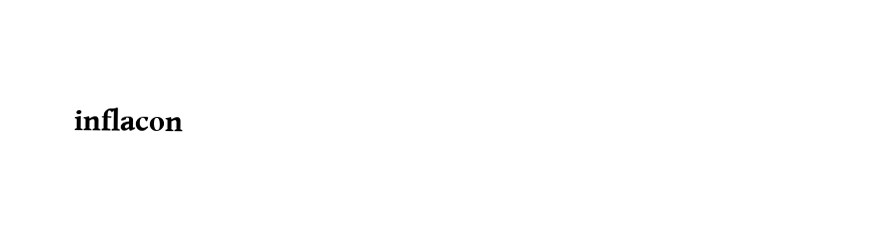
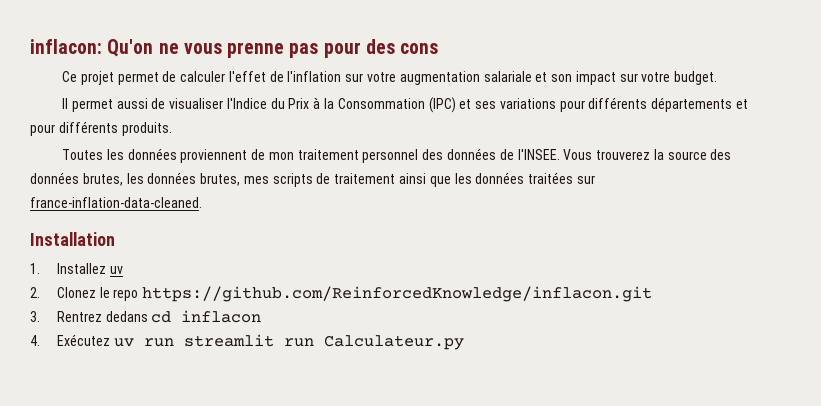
- inflacon
+ inflacon: Qu'on ne vous prenne pas pour des cons
+ Ce projet permet de calculer l'effet de l'inflation sur votre augmentation salariale et son impact sur votre budget.
+ Il permet aussi de visualiser l'Indice du Prix à la Consommation (IPC) et ses variations pour différents départements et pour différents produits.
+ Toutes les données proviennent de mon traitement personnel des données de l'INSEE. Vous trouverez la source des données brutes, les données brutes, mes scripts de traitement ainsi que les données traitées sur france-inflation-data-cleaned.
+ Installation
+ 1. Installez uv
+ 2. Clonez le repo https://github.com/ReinforcedKnowledge/inflacon.git
+ 3. Rentrez dedans cd inflacon
+ 4. Exécutez uv run streamlit run Calculateur.py

